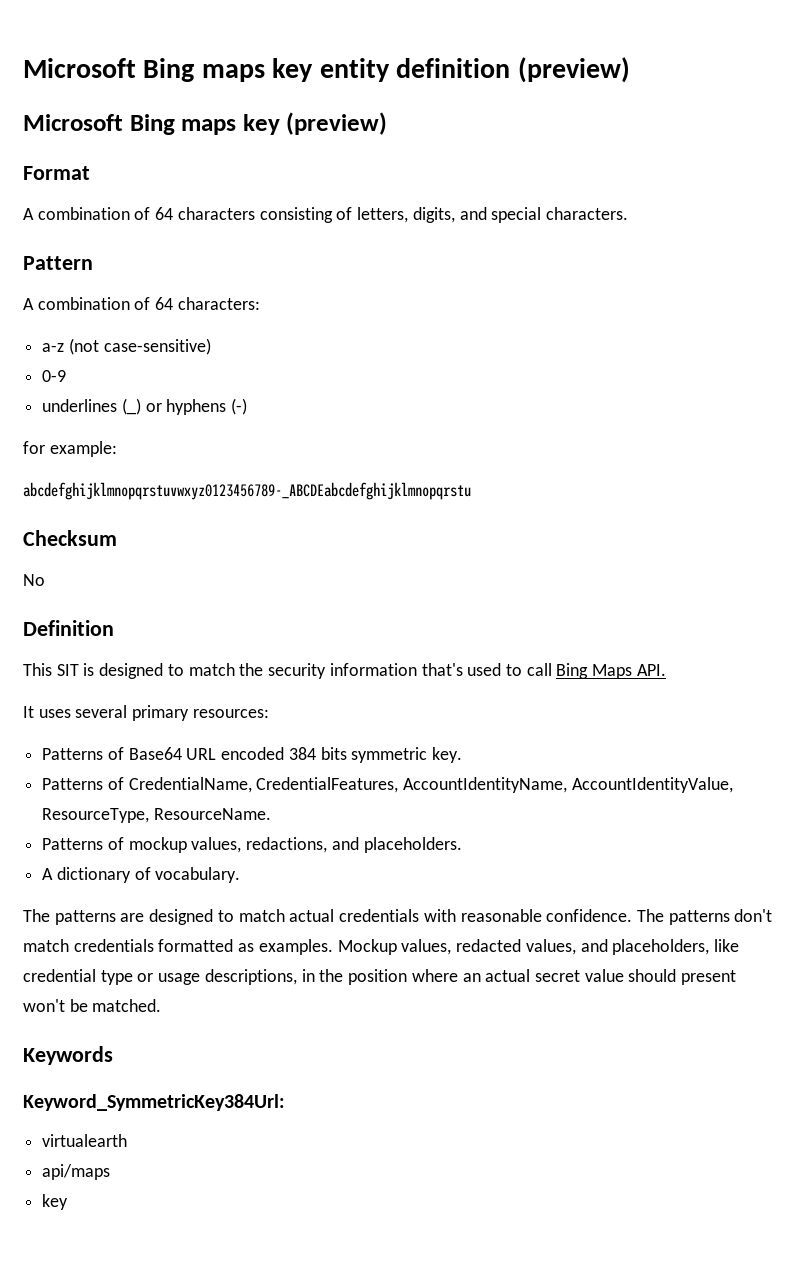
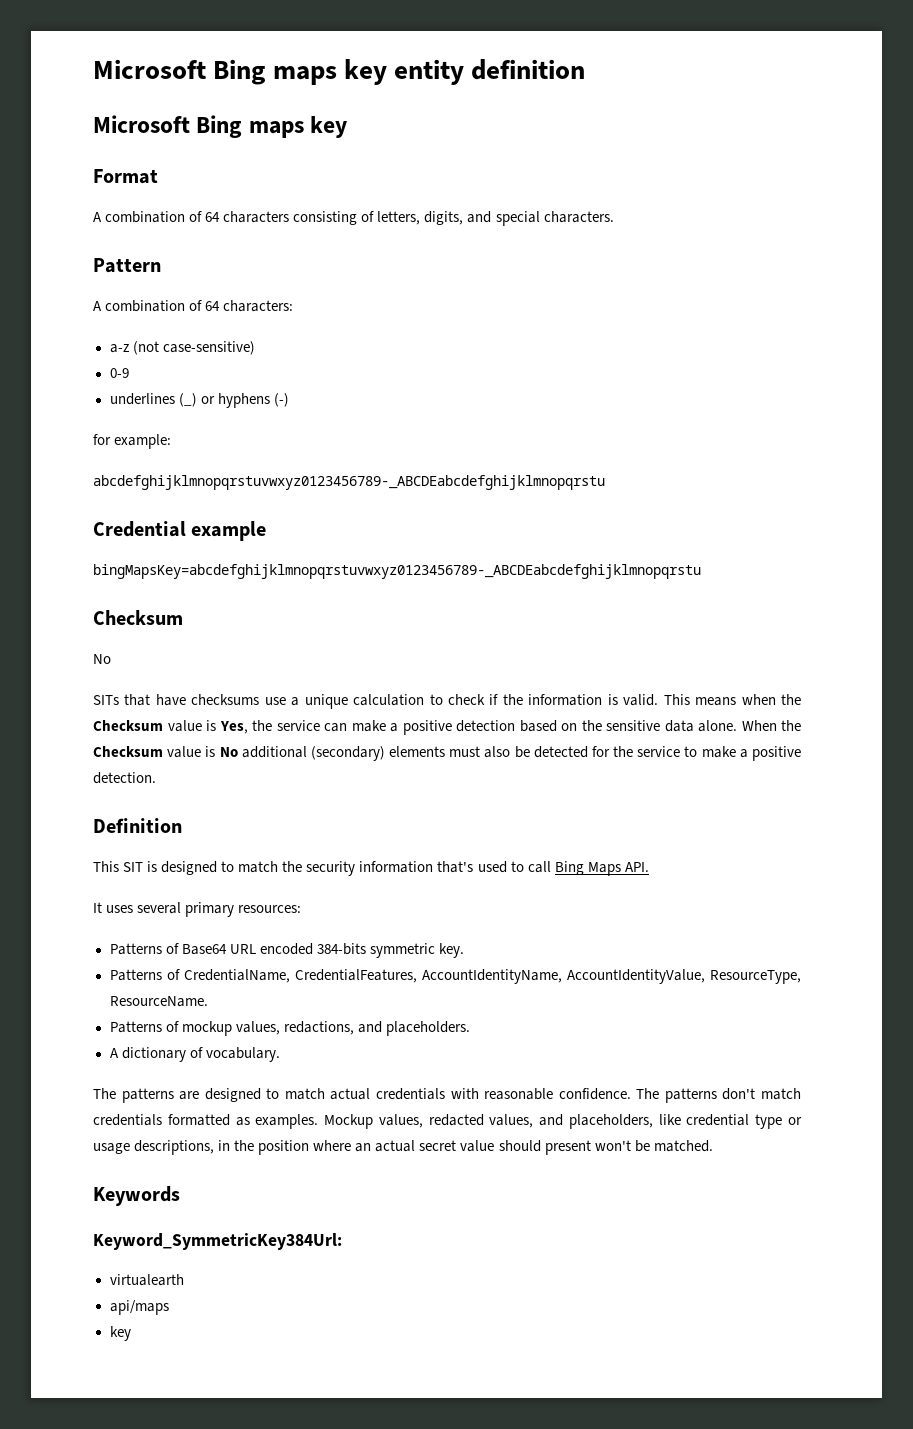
- Microsoft Bing maps key entity definition (preview)
- Microsoft Bing maps key (preview)
+ Microsoft Bing maps key entity definition
+ Microsoft Bing maps key
+ Credential example
+ bingMapsKey=abcdefghijklmnopqrstuvwxyz0123456789-_ABCDEabcdefghijklmnopqrstu
+ SITs that have checksums use a unique calculation to check if the information is valid. This means when the Checksum value is Yes, the service can make a positive detection based on the sensitive data alone. When the Checksum value is No additional (secondary) elements must also be detected for the service to make a positive detection.
- Patterns of Base64 URL encoded 384 bits symmetric key.
+ Patterns of Base64 URL encoded 384-bits symmetric key.

